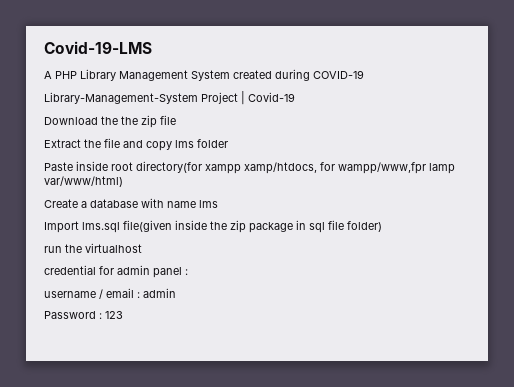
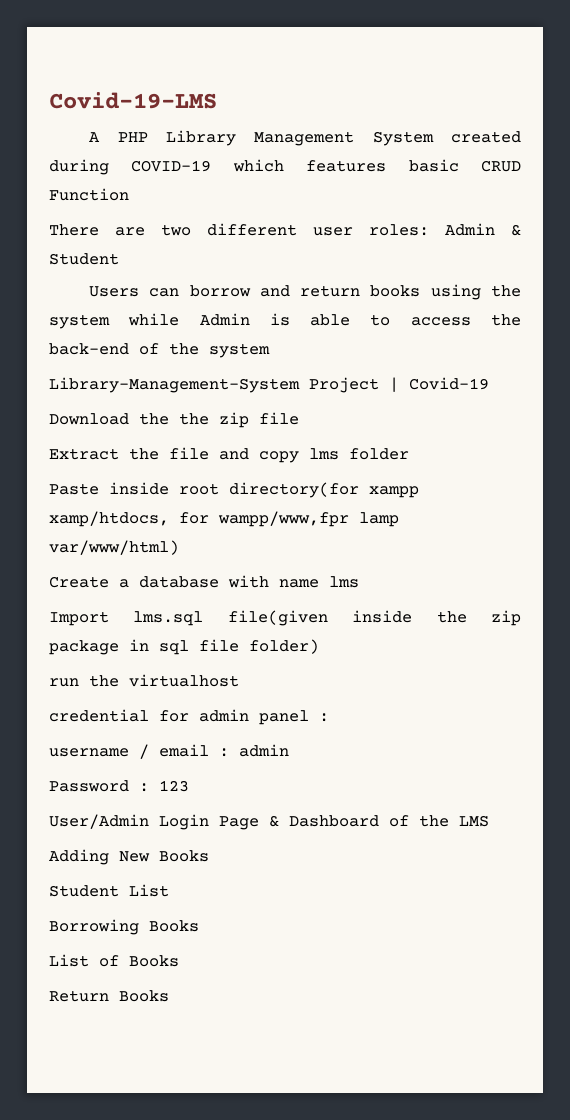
- A PHP Library Management System created during COVID-19
+ A PHP Library Management System created during COVID-19 which features basic CRUD Function
+ There are two different user roles: Admin & Student
+ Users can borrow and return books using the system while Admin is able to access the back-end of the system
+ User/Admin Login Page & Dashboard of the LMS
+ Adding New Books
+ Student List
+ Borrowing Books
+ List of Books
+ Return Books

